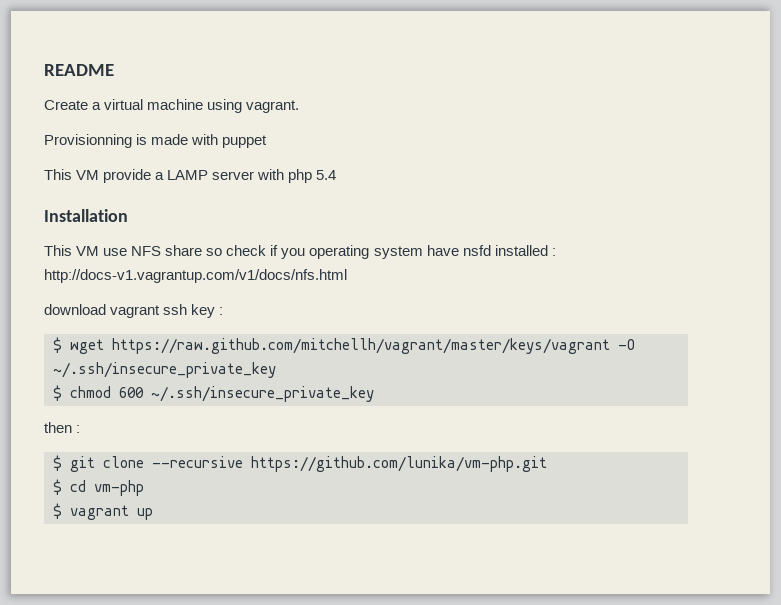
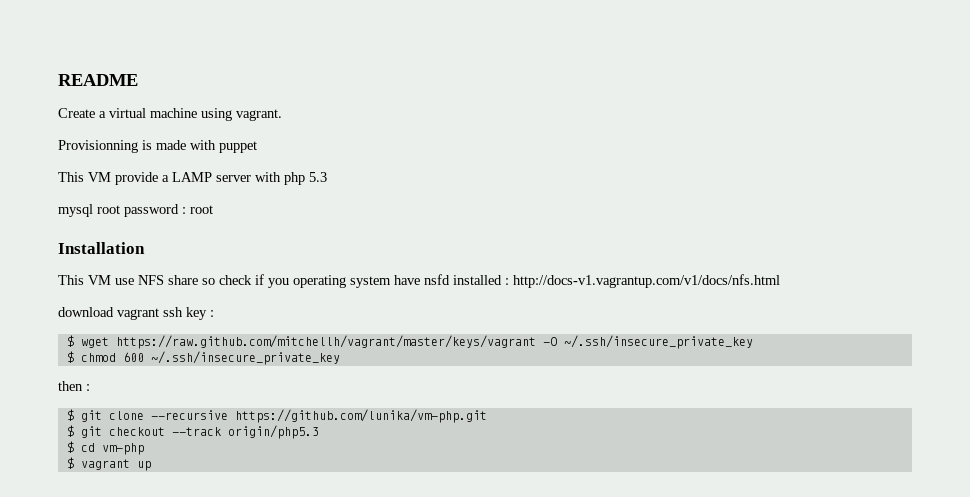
- This VM provide a LAMP server with php 5.4
+ This VM provide a LAMP server with php 5.3
+ mysql root password : root
+ $ git checkout --track origin/php5.3

